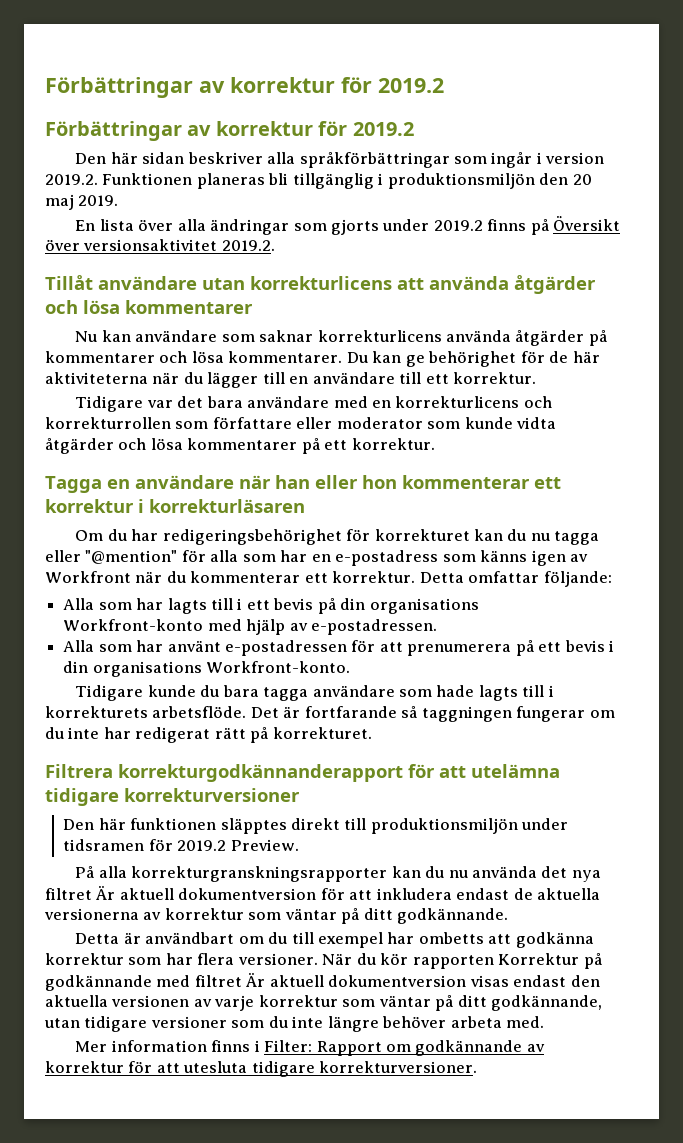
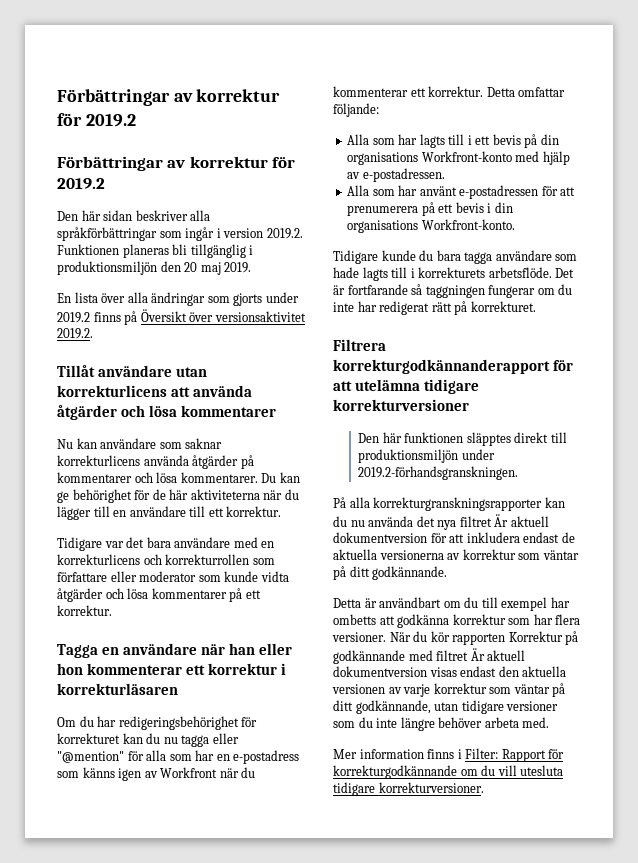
- Den här funktionen släpptes direkt till produktionsmiljön under tidsramen för 2019.2 Preview.
+ Den här funktionen släpptes direkt till produktionsmiljön under 2019.2-förhandsgranskningen.
- Mer information finns i Filter: Rapport om godkännande av korrektur för att utesluta tidigare korrekturversioner.
+ Mer information finns i Filter: Rapport för korrekturgodkännande om du vill utesluta tidigare korrekturversioner.

